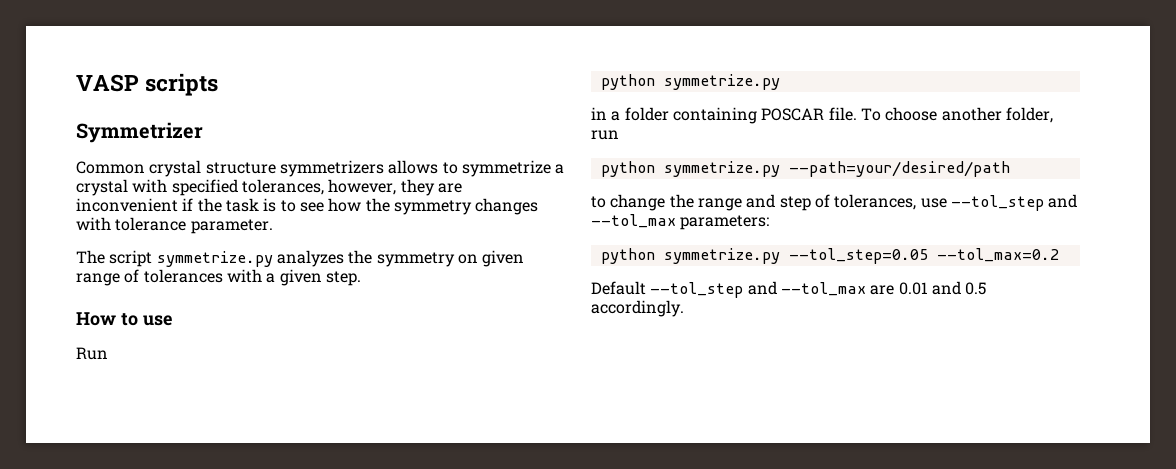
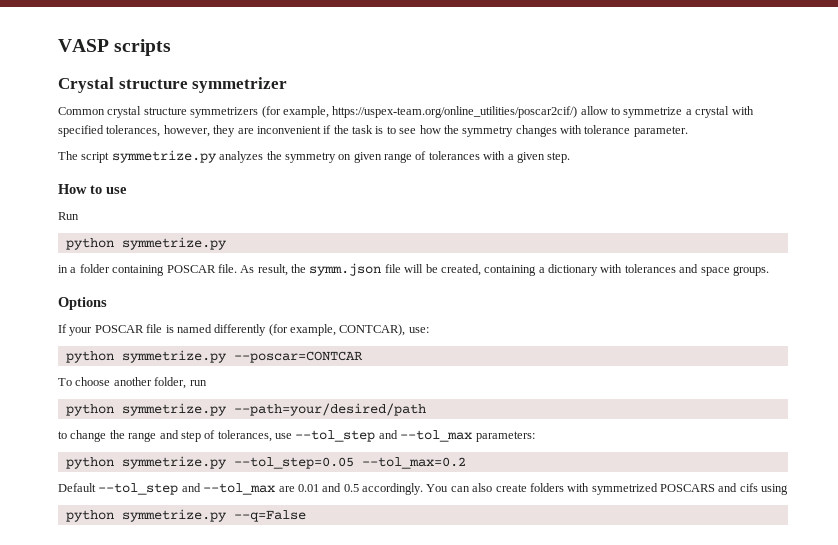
- Symmetrizer
+ Crystal structure symmetrizer
- Common crystal structure symmetrizers allows to symmetrize a crystal with specified tolerances, however, they are inconvenient if the task is to see how the symmetry changes with tolerance parameter.
+ Common crystal structure symmetrizers (for example, https://uspex-team.org/online_utilities/poscar2cif/) allow to symmetrize a crystal with specified tolerances, however, they are inconvenient if the task is to see how the symmetry changes with tolerance parameter.
- in a folder containing POSCAR file. To choose another folder, run
+ in a folder containing POSCAR file. As result, the symm.json file will be created, containing a dictionary with tolerances and space groups.
+ Options
+ If your POSCAR file is named differently (for example, CONTCAR), use:
+ python symmetrize.py --poscar=CONTCAR
+ To choose another folder, run
+ You can also create folders with symmetrized POSCARS and cifs using
+ python symmetrize.py --q=False

